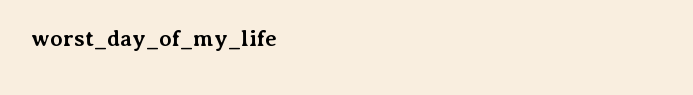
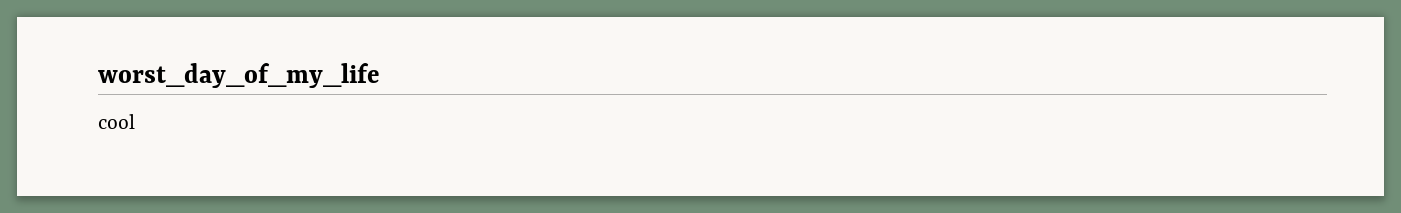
+ cool

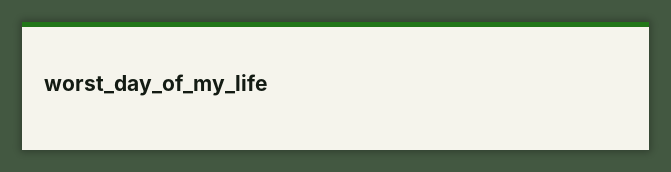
- cool

